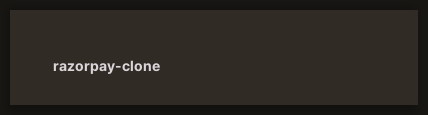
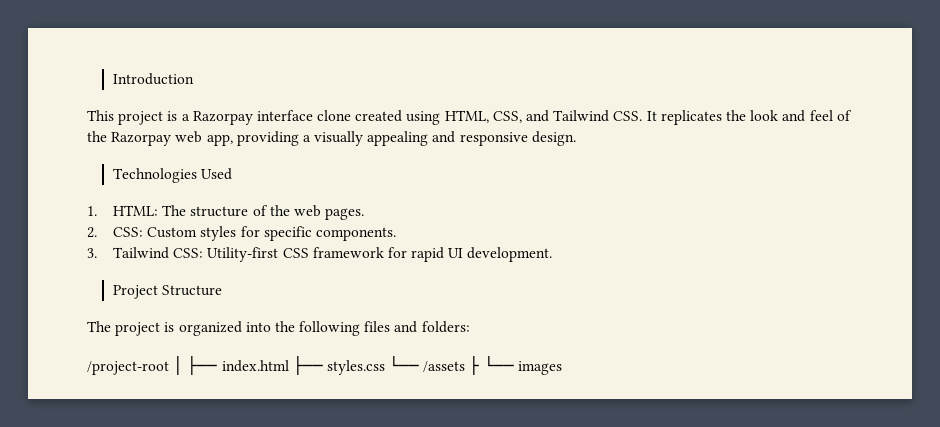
- razorpay-clone
+ Introduction
+ This project is a Razorpay interface clone created using HTML, CSS, and Tailwind CSS. It replicates the look and feel of the Razorpay web app, providing a visually appealing and responsive design.
+ Technologies Used
+ 1. HTML: The structure of the web pages.
+ 2. CSS: Custom styles for specific components.
+ 3. Tailwind CSS: Utility-first CSS framework for rapid UI development.
+ Project Structure
+ The project is organized into the following files and folders:
+ /project-root │ ├── index.html ├── styles.css └── /assets ├ └── images

